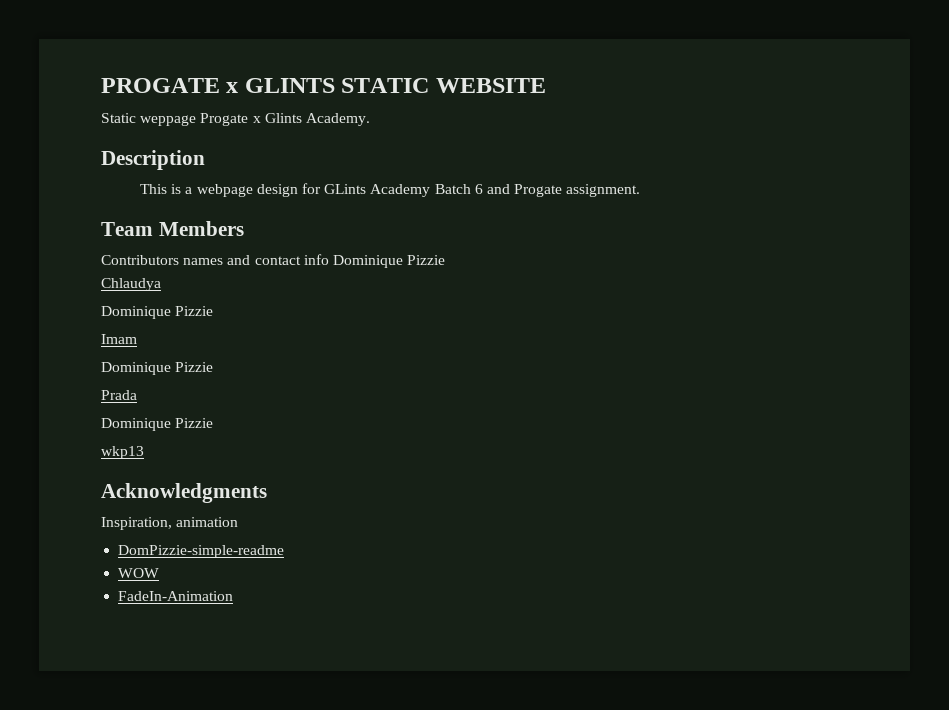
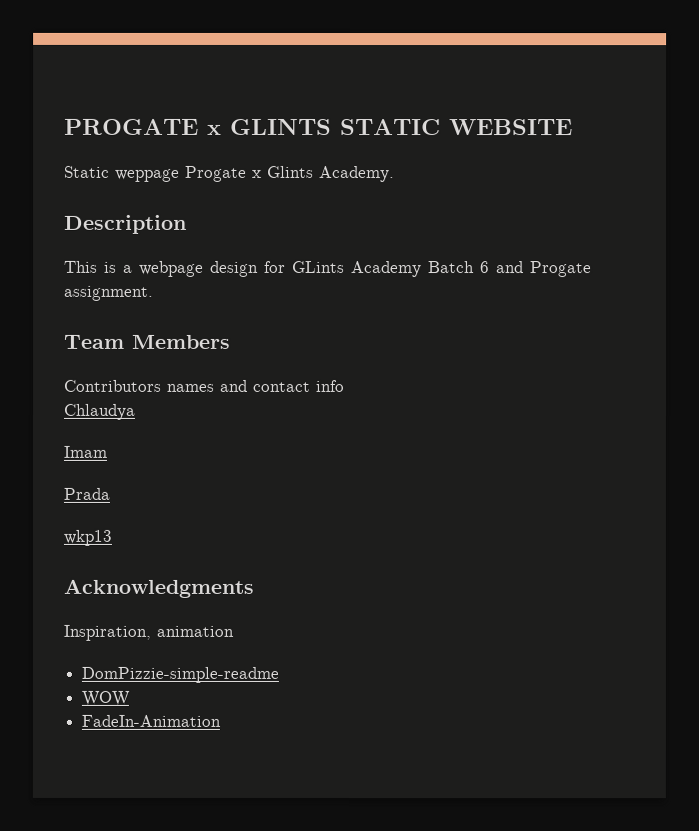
- Contributors names and contact info Dominique Pizzie
+ Contributors names and contact info
  Chlaudya
- Dominique Pizzie
  Imam
- Dominique Pizzie
  Prada
- Dominique Pizzie

